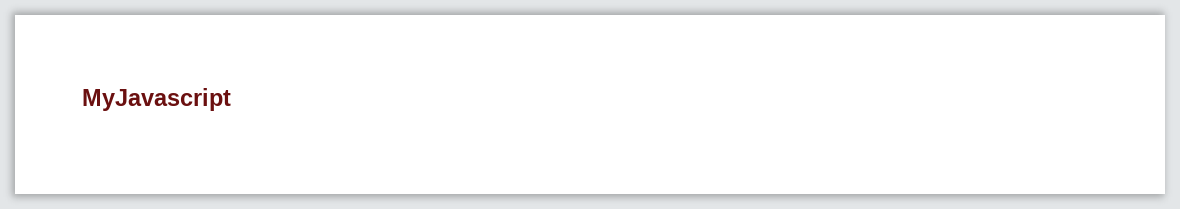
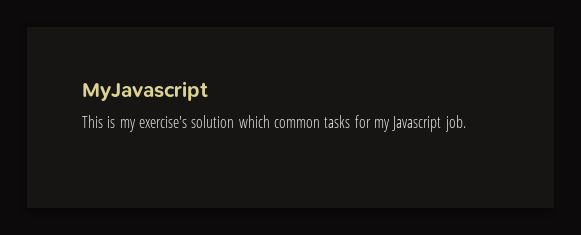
+ This is my exercise's solution which common tasks for my Javascript job.

